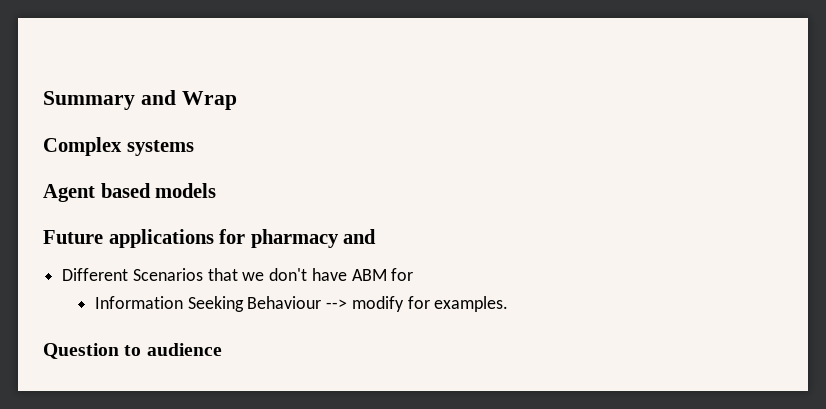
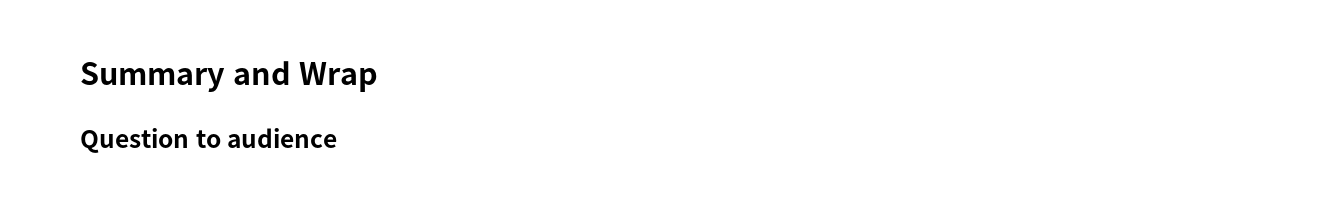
- Complex systems
- Agent based models
- Future applications for pharmacy and
- Different Scenarios that we don't have ABM for
- Information Seeking Behaviour --> modify for examples.

